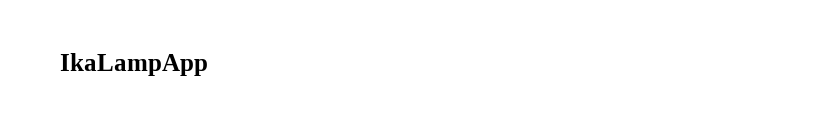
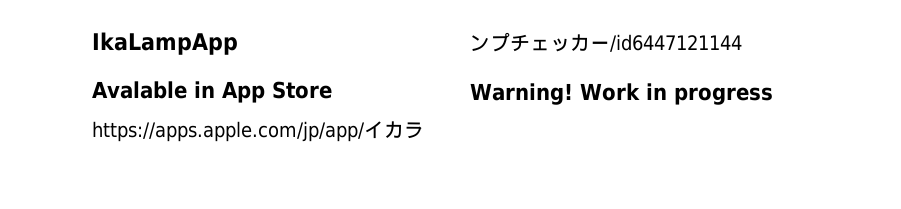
+ Avalable in App Store
+ https://apps.apple.com/jp/app/イカランプチェッカー/id6447121144
+ Warning! Work in progress

